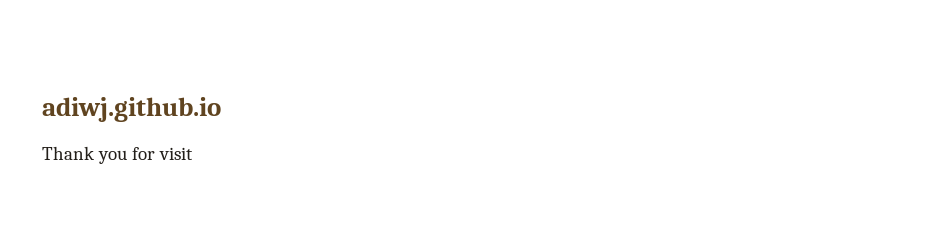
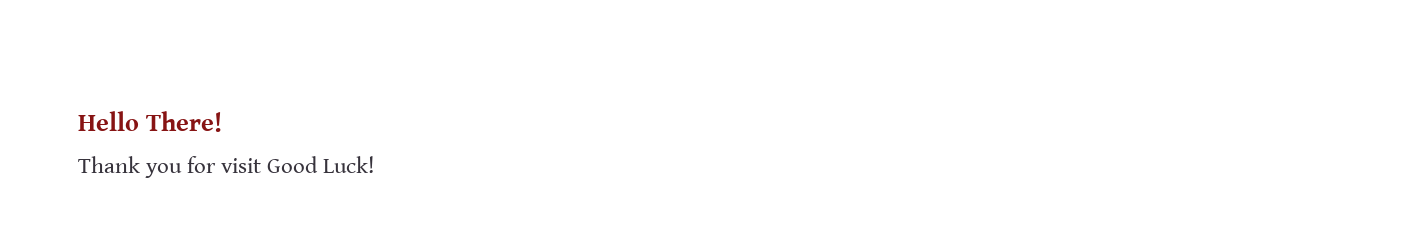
- adiwj.github.io
+ Hello There!
- Thank you for visit
+ Thank you for visit Good Luck!

